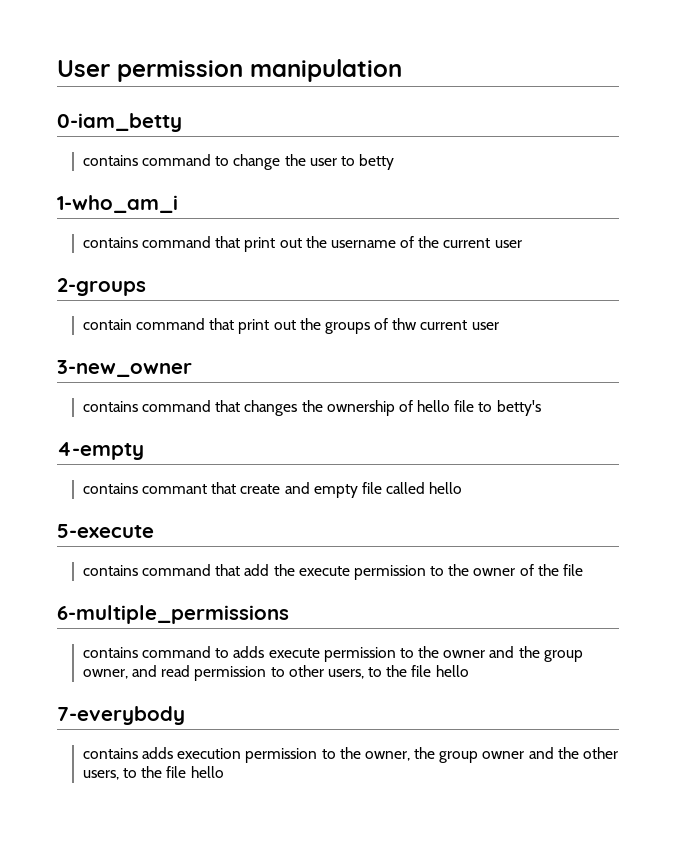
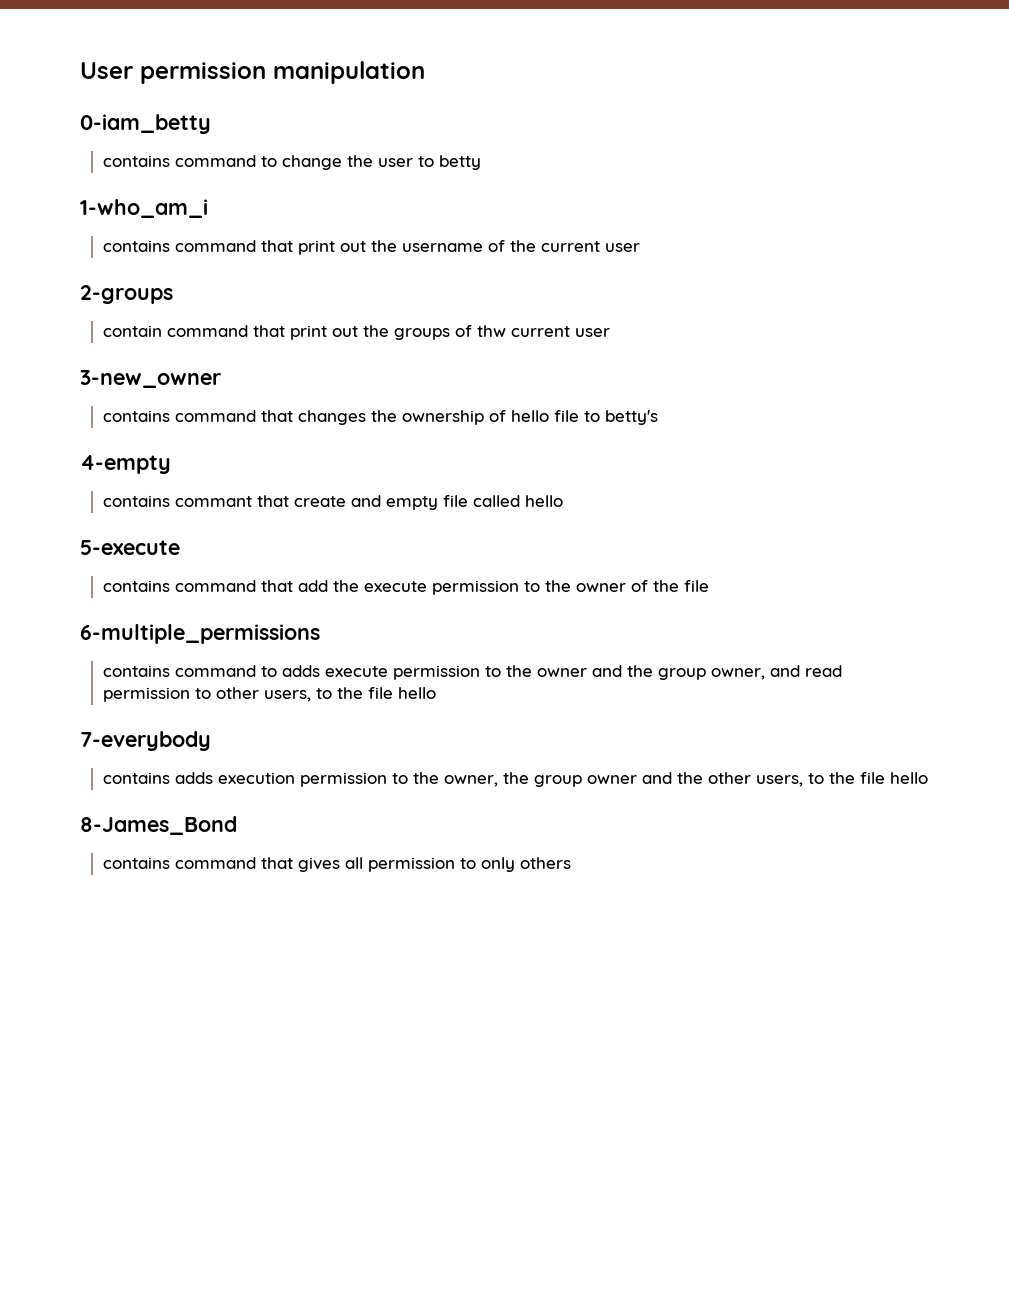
+ 8-James_Bond
+ contains command that gives all permission to only others

